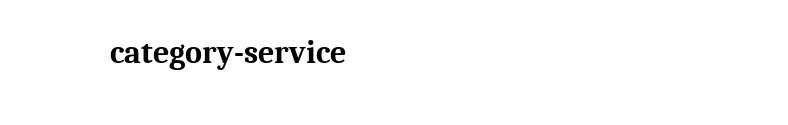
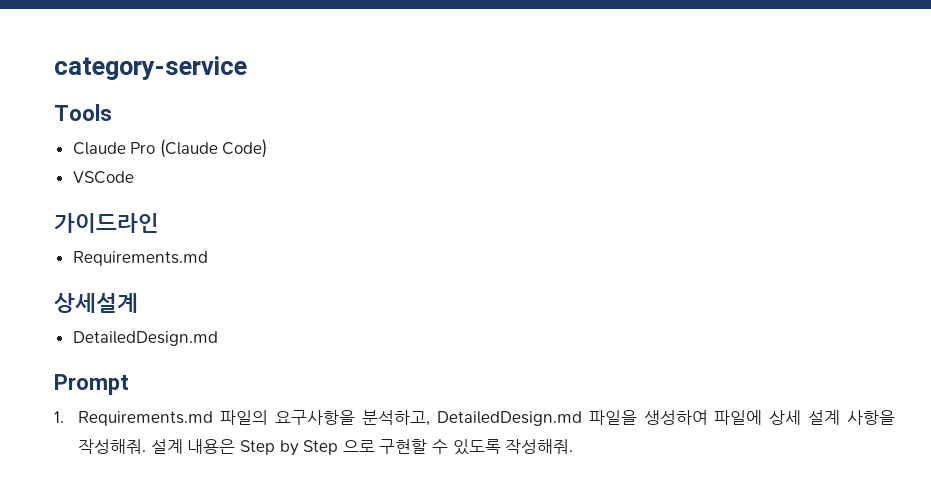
+ Tools
+ Claude Pro (Claude Code)
+ VSCode
+ 가이드라인
+ Requirements.md
+ 상세설계
+ DetailedDesign.md
+ Prompt
+ 1. Requirements.md 파일의 요구사항을 분석하고, DetailedDesign.md 파일을 생성하여 파일에 상세 설계 사항을 작성해줘. 설계 내용은 Step by Step 으로 구현할 수 있도록 작성해줘.

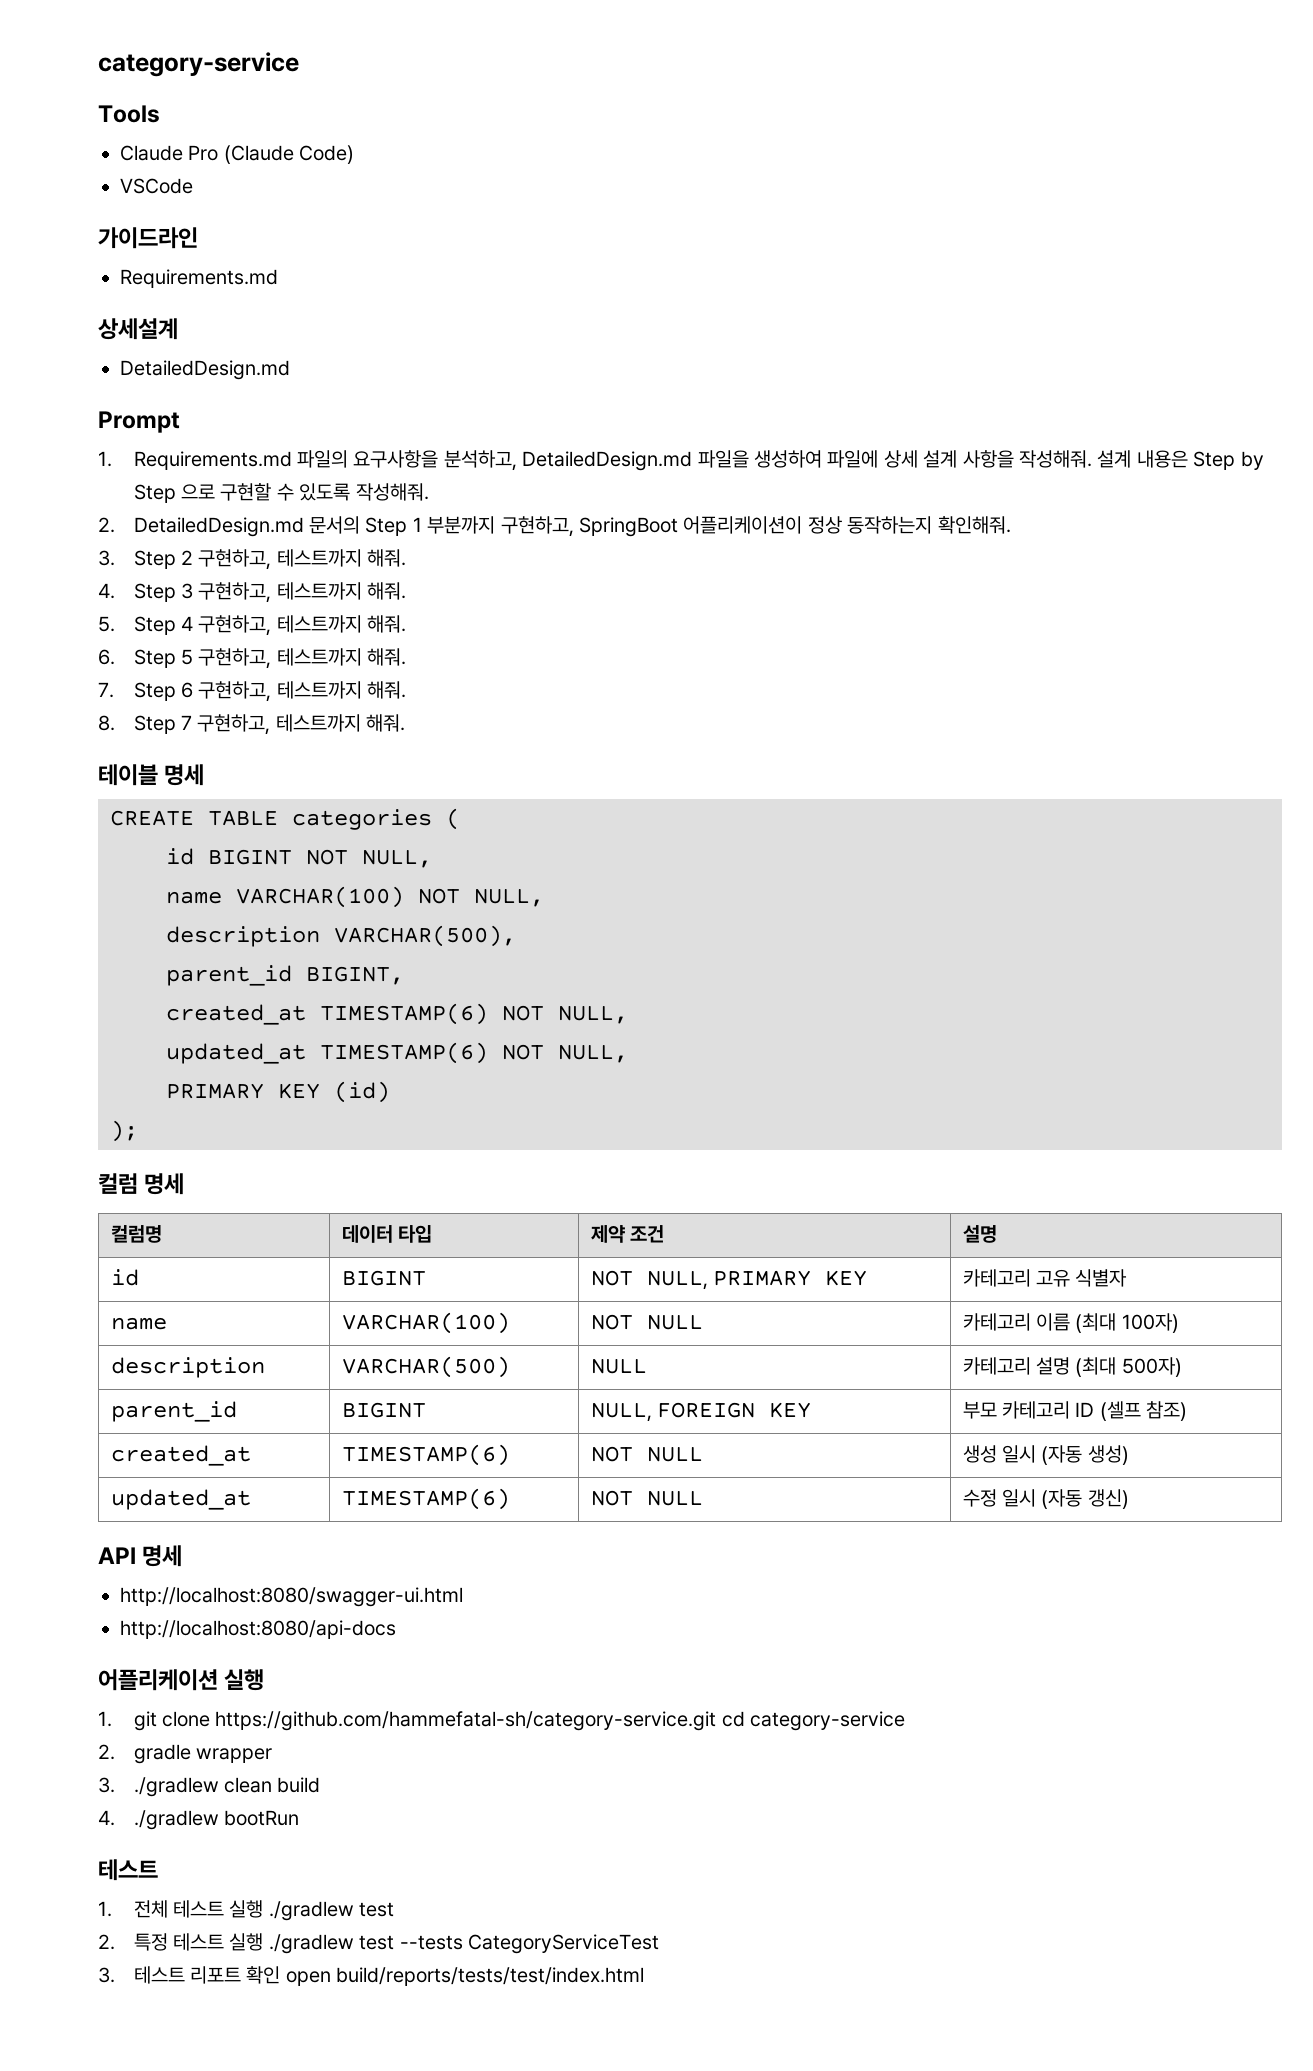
+ 2. DetailedDesign.md 문서의 Step 1 부분까지 구현하고, SpringBoot 어플리케이션이 정상 동작하는지 확인해줘.
+ 3. Step 2 구현하고, 테스트까지 해줘.
+ 4. Step 3 구현하고, 테스트까지 해줘.
+ 5. Step 4 구현하고, 테스트까지 해줘.
+ 6. Step 5 구현하고, 테스트까지 해줘.
+ 7. Step 6 구현하고, 테스트까지 해줘.
+ 8. Step 7 구현하고, 테스트까지 해줘.
+ 테이블 명세
+ CREATE TABLE categories (
+ id BIGINT NOT NULL,
+ name VARCHAR(100) NOT NULL,
+ description VARCHAR(500),
+ parent_id BIGINT,
+ created_at TIMESTAMP(6) NOT NULL,
+ updated_at TIMESTAMP(6) NOT NULL,
+ PRIMARY KEY (id)
+ );
+ 컬럼 명세
+ 컬럼명 | 데이터 타입 | 제약 조건 | 설명
+ id | BIGINT | NOT NULL, PRIMARY KEY | 카테고리 고유 식별자
+ name | VARCHAR(100) | NOT NULL | 카테고리 이름 (최대 100자)
+ description | VARCHAR(500) | NULL | 카테고리 설명 (최대 500자)
+ parent_id | BIGINT | NULL, FOREIGN KEY | 부모 카테고리 ID (셀프 참조)
+ created_at | TIMESTAMP(6) | NOT NULL | 생성 일시 (자동 생성)
+ updated_at | TIMESTAMP(6) | NOT NULL | 수정 일시 (자동 갱신)
+ API 명세
+ http://localhost:8080/swagger-ui.html
+ http://localhost:8080/api-docs
+ 어플리케이션 실행
+ 1. git clone https://github.com/hammefatal-sh/category-service.git cd category-service
+ 2. gradle wrapper
+ 3. ./gradlew clean build
+ 4. ./gradlew bootRun
+ 테스트
+ 1. 전체 테스트 실행 ./gradlew test
+ 2. 특정 테스트 실행 ./gradlew test --tests CategoryServiceTest
+ 3. 테스트 리포트 확인 open build/reports/tests/test/index.html

